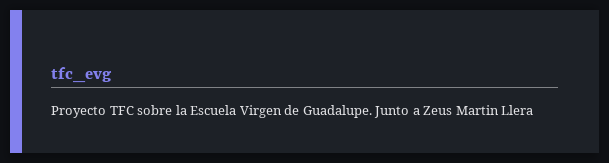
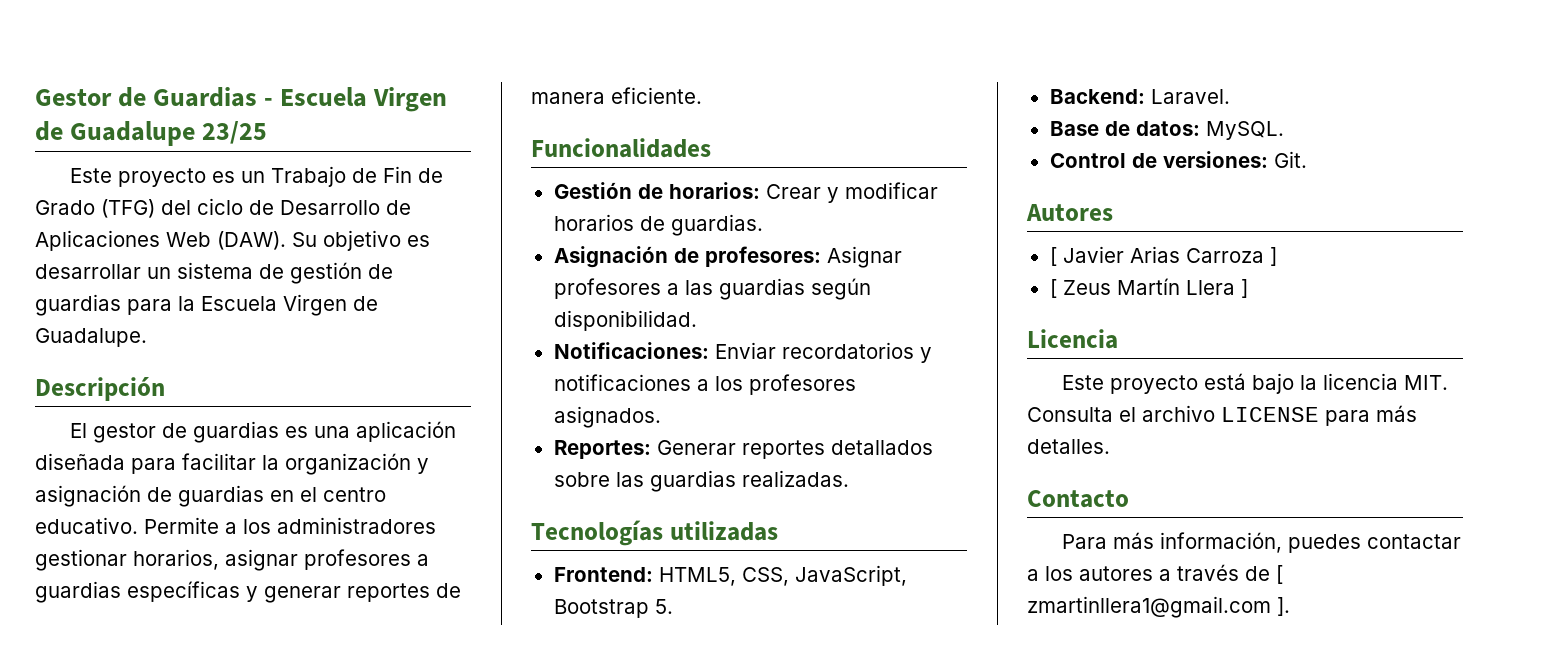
- tfc_evg
- Proyecto TFC sobre la Escuela Virgen de Guadalupe. Junto a Zeus Martin Llera
+ Gestor de Guardias - Escuela Virgen de Guadalupe 23/25
+ Este proyecto es un Trabajo de Fin de Grado (TFG) del ciclo de Desarrollo de Aplicaciones Web (DAW). Su objetivo es desarrollar un sistema de gestión de guardias para la Escuela Virgen de Guadalupe.
+ Descripción
+ El gestor de guardias es una aplicación diseñada para facilitar la organización y asignación de guardias en el centro educativo. Permite a los administradores gestionar horarios, asignar profesores a guardias específicas y generar reportes de manera eficiente.
+ Funcionalidades
+ Gestión de horarios: Crear y modificar horarios de guardias.
+ Asignación de profesores: Asignar profesores a las guardias según disponibilidad.
+ Notificaciones: Enviar recordatorios y notificaciones a los profesores asignados.
+ Reportes: Generar reportes detallados sobre las guardias realizadas.
+ Tecnologías utilizadas
+ Frontend: HTML5, CSS, JavaScript, Bootstrap 5.
+ Backend: Laravel.
+ Base de datos: MySQL.
+ Control de versiones: Git.
+ Autores
+ [ Javier Arias Carroza ]
+ [ Zeus Martín Llera ]
+ Licencia
+ Este proyecto está bajo la licencia MIT. Consulta el archivo LICENSE para más detalles.
+ Contacto
+ Para más información, puedes contactar a los autores a través de [ zmartinllera1@gmail.com ].

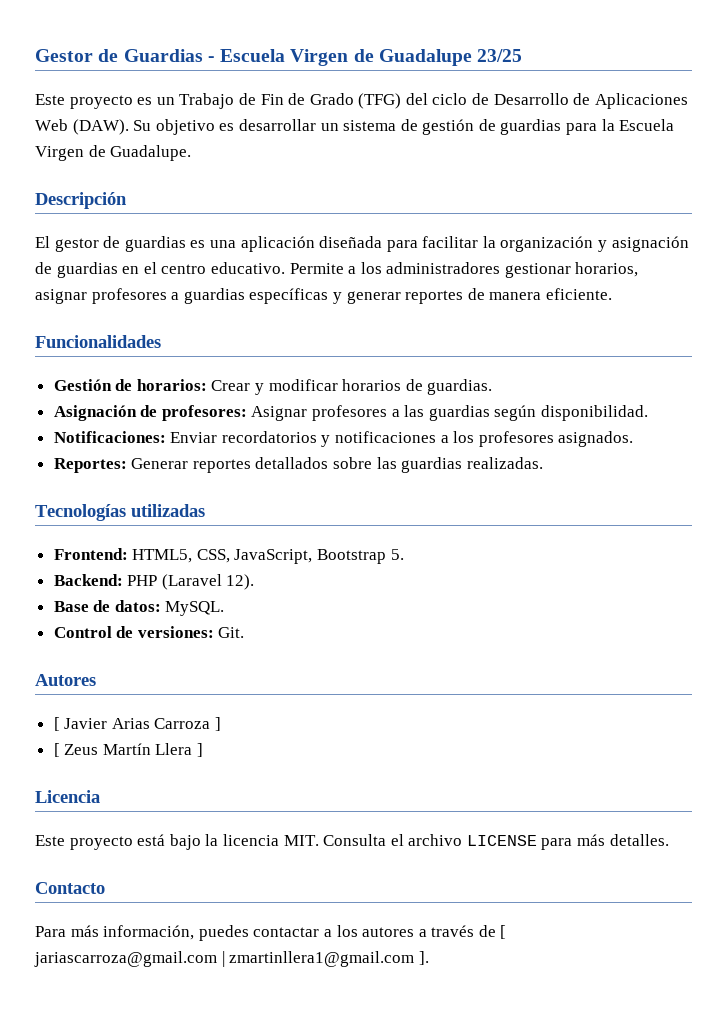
- Backend: Laravel.
+ Backend: PHP (Laravel 12).
- Para más información, puedes contactar a los autores a través de [ zmartinllera1@gmail.com ].
+ Para más información, puedes contactar a los autores a través de [ jariascarroza@gmail.com | zmartinllera1@gmail.com ].

